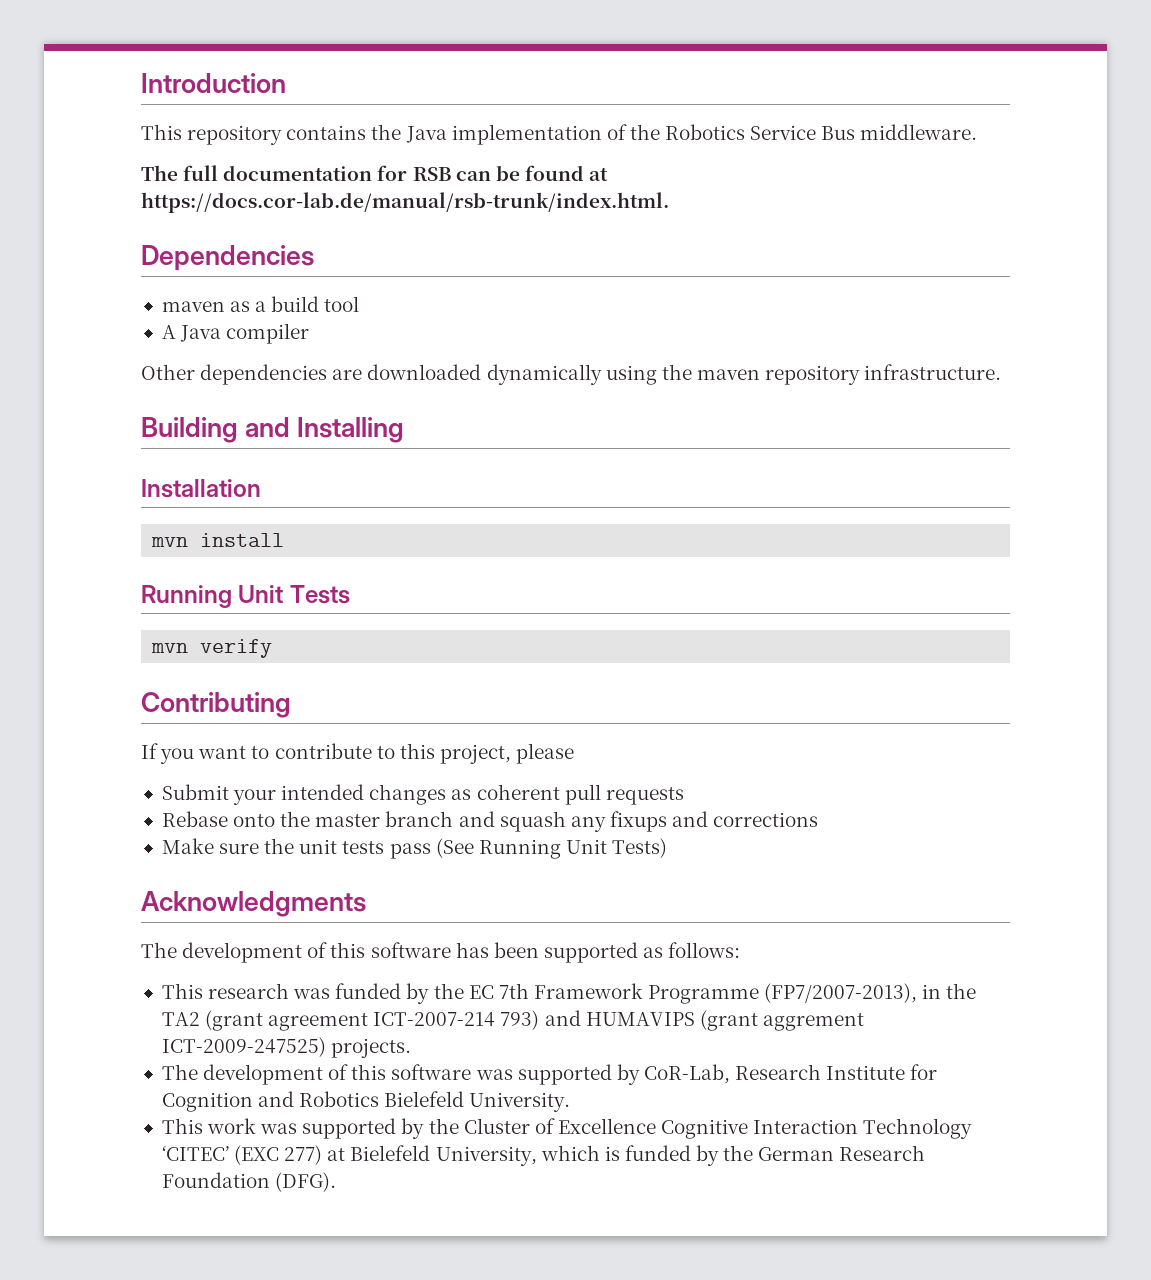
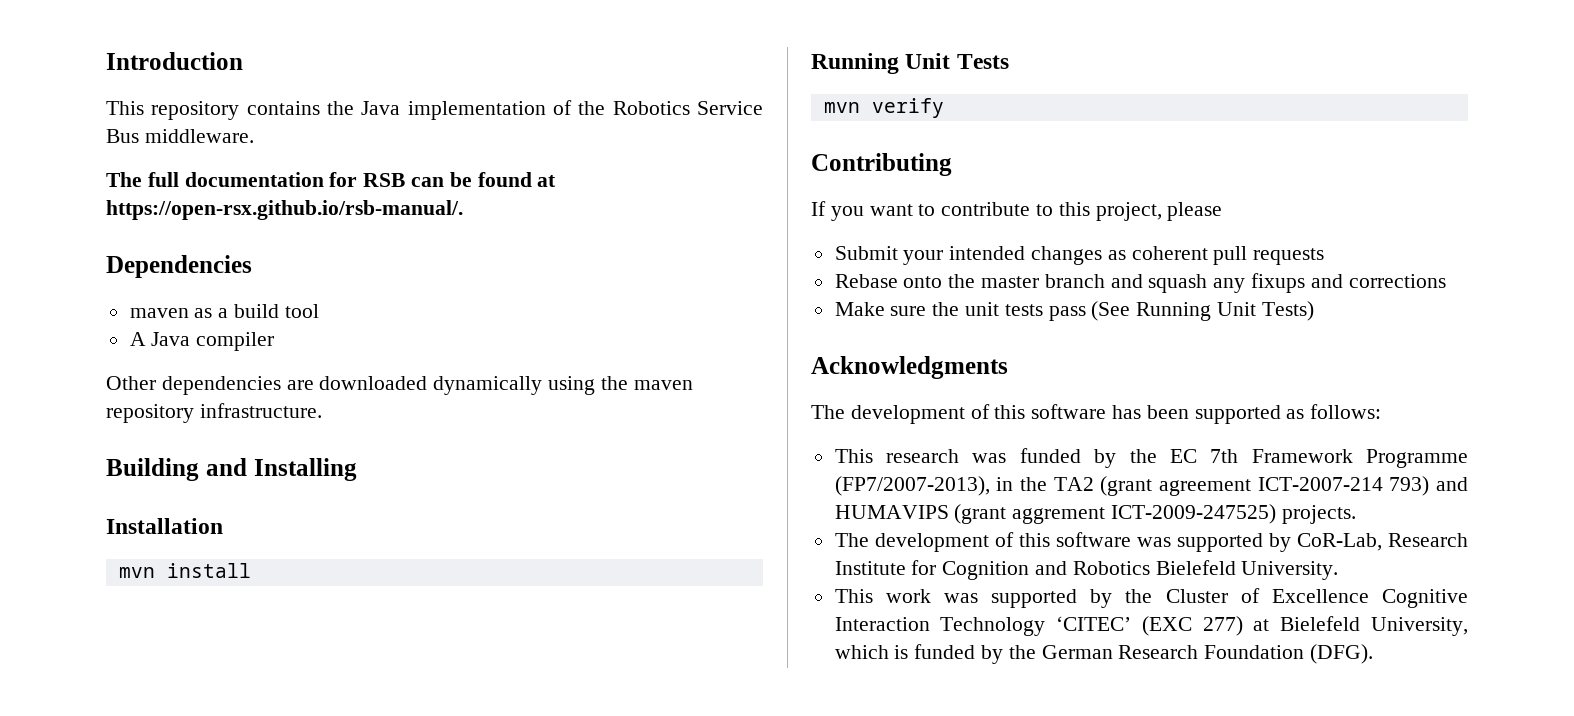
- The full documentation for RSB can be found at https://docs.cor-lab.de/manual/rsb-trunk/index.html.
+ The full documentation for RSB can be found at https://open-rsx.github.io/rsb-manual/.

